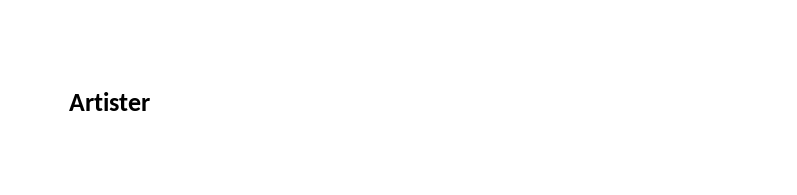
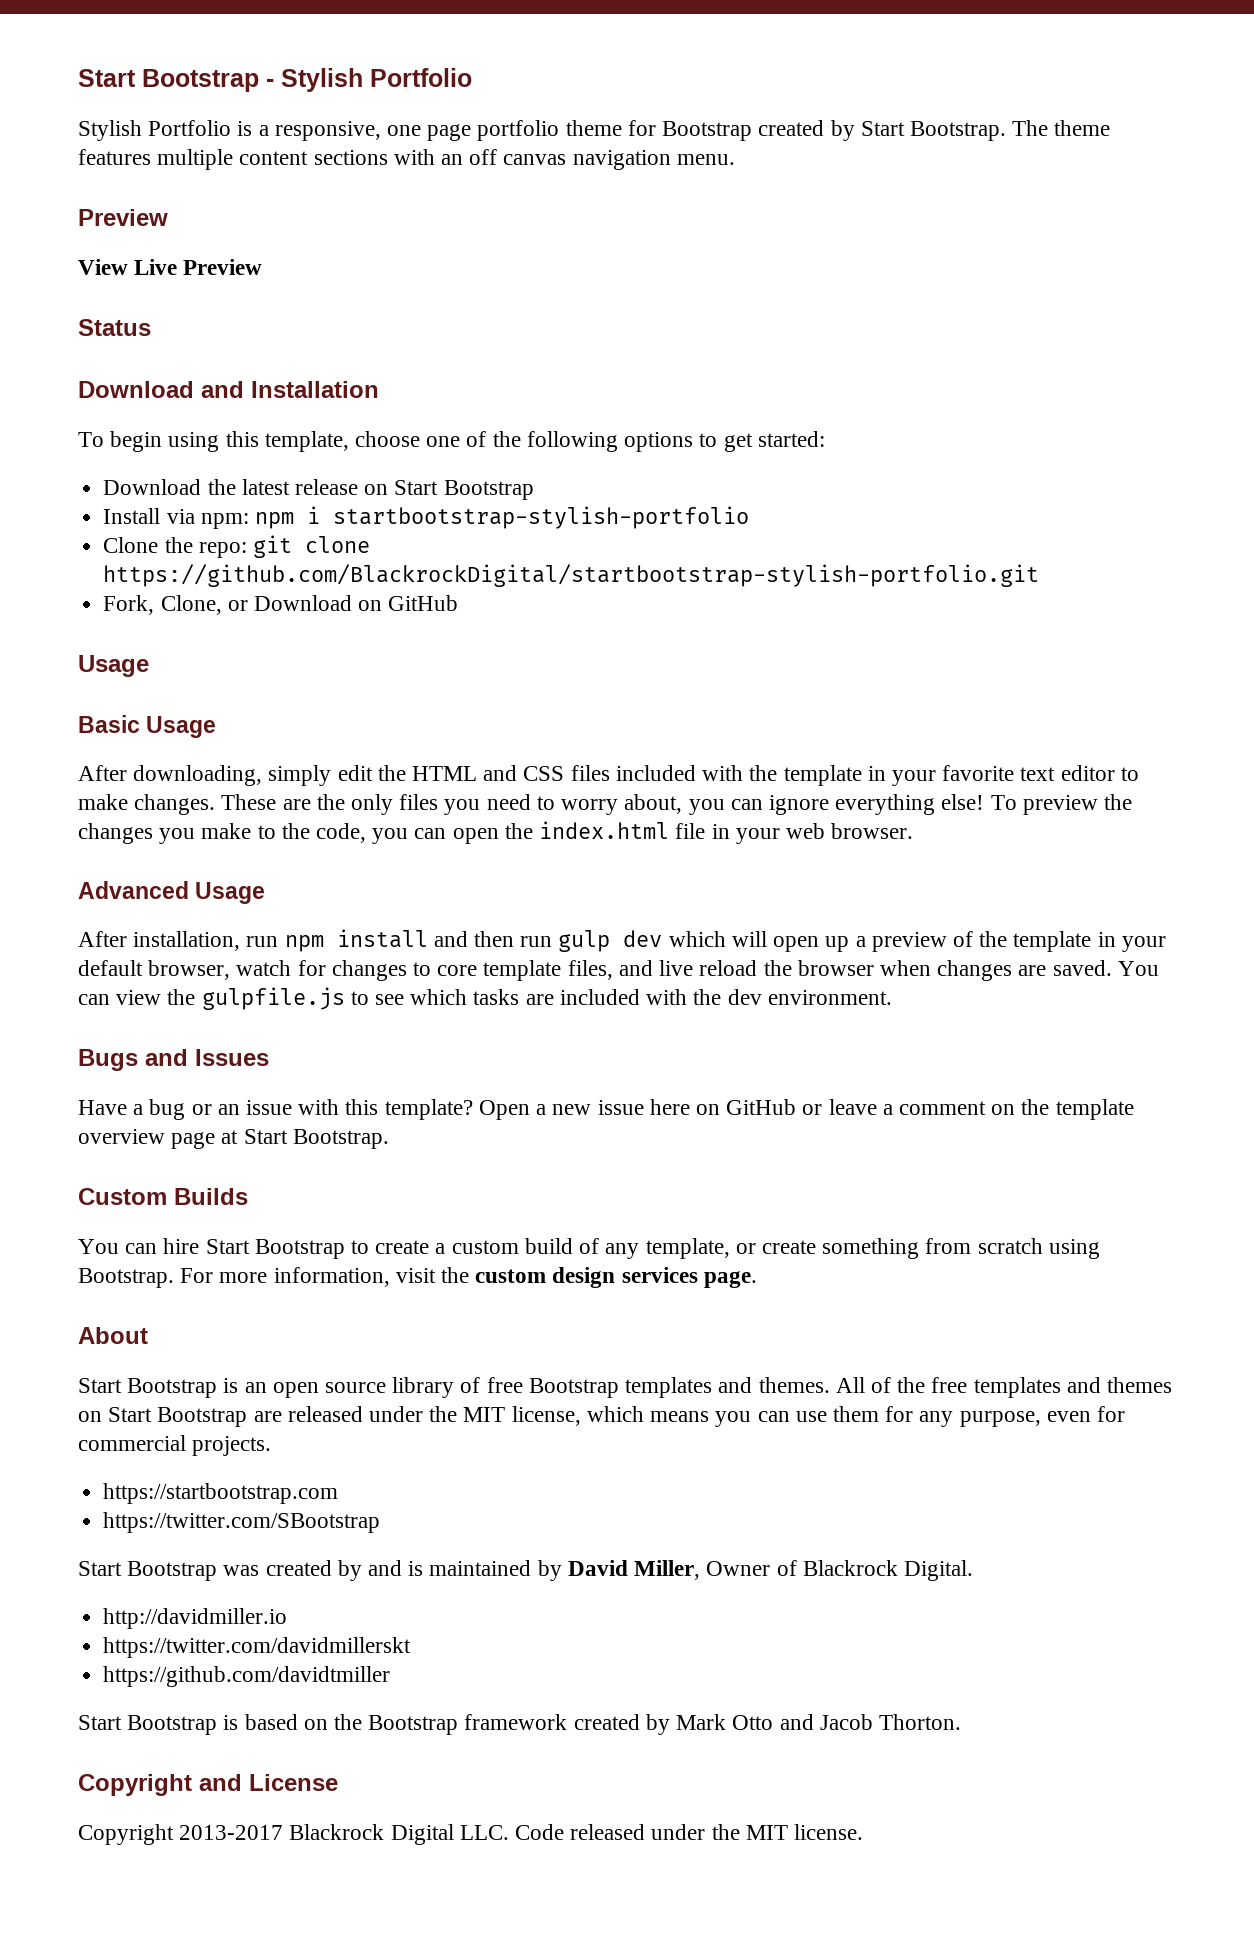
- Artister
+ Start Bootstrap - Stylish Portfolio
+ Stylish Portfolio is a responsive, one page portfolio theme for Bootstrap created by Start Bootstrap. The theme features multiple content sections with an off canvas navigation menu.
+ Preview
+ View Live Preview
+ Status
+ Download and Installation
+ To begin using this template, choose one of the following options to get started:
+ Download the latest release on Start Bootstrap
+ Install via npm: npm i startbootstrap-stylish-portfolio
+ Clone the repo: git clone https://github.com/BlackrockDigital/startbootstrap-stylish-portfolio.git
+ Fork, Clone, or Download on GitHub
+ Usage
+ Basic Usage
+ After downloading, simply edit the HTML and CSS files included with the template in your favorite text editor to make changes. These are the only files you need to worry about, you can ignore everything else! To preview the changes you make to the code, you can open the index.html file in your web browser.
+ Advanced Usage
+ After installation, run npm install and then run gulp dev which will open up a preview of the template in your default browser, watch for changes to core template files, and live reload the browser when changes are saved. You can view the gulpfile.js to see which tasks are included with the dev environment.
+ Bugs and Issues
+ Have a bug or an issue with this template? Open a new issue here on GitHub or leave a comment on the template overview page at Start Bootstrap.
+ Custom Builds
+ You can hire Start Bootstrap to create a custom build of any template, or create something from scratch using Bootstrap. For more information, visit the custom design services page.
+ About
+ Start Bootstrap is an open source library of free Bootstrap templates and themes. All of the free templates and themes on Start Bootstrap are released under the MIT license, which means you can use them for any purpose, even for commercial projects.
+ https://startbootstrap.com
+ https://twitter.com/SBootstrap
+ Start Bootstrap was created by and is maintained by David Miller, Owner of Blackrock Digital.
+ http://davidmiller.io
+ https://twitter.com/davidmillerskt
+ https://github.com/davidtmiller
+ Start Bootstrap is based on the Bootstrap framework created by Mark Otto and Jacob Thorton.
+ Copyright and License
+ Copyright 2013-2017 Blackrock Digital LLC. Code released under the MIT license.

